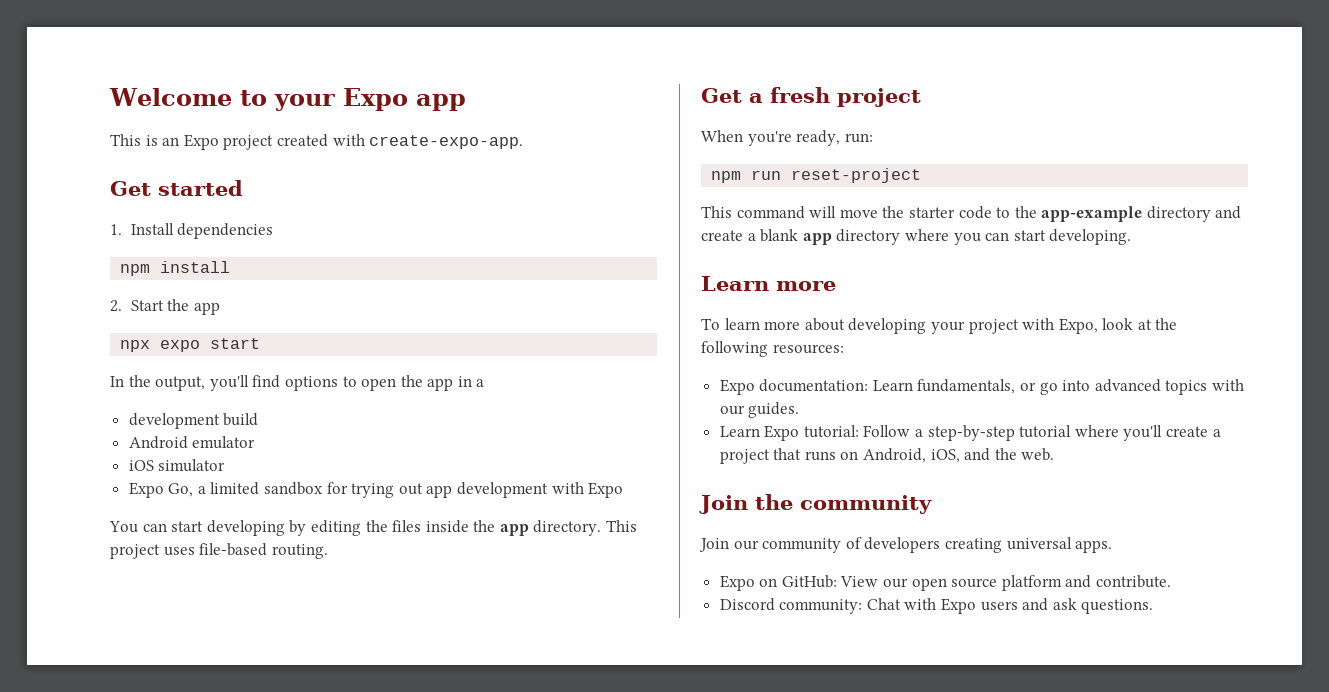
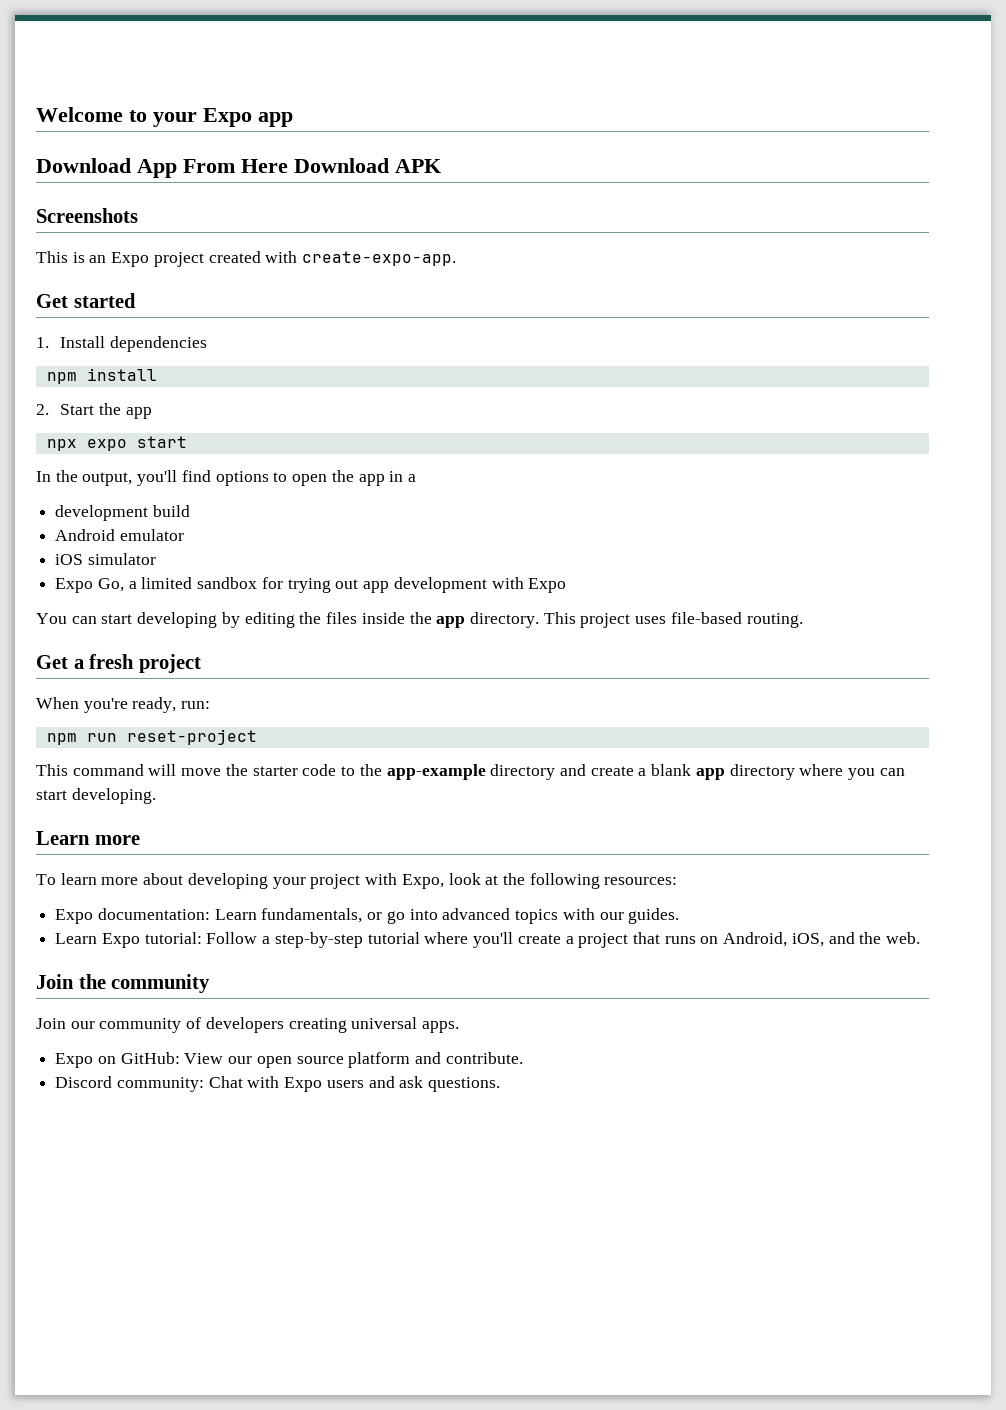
+ Download App From Here Download APK
+ Screenshots

